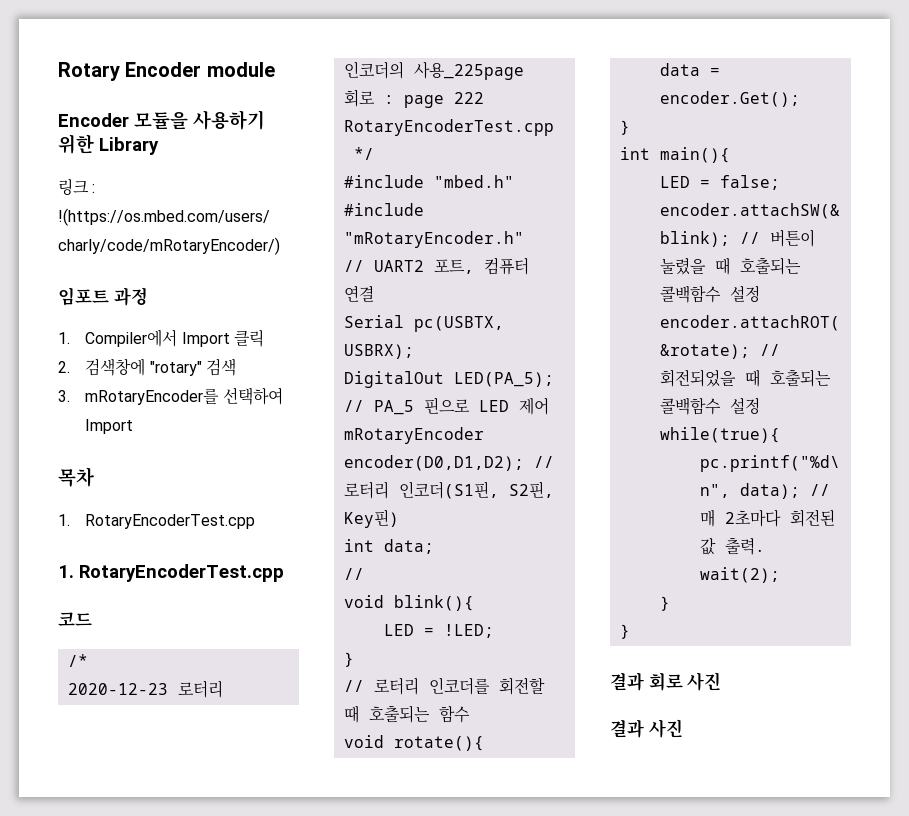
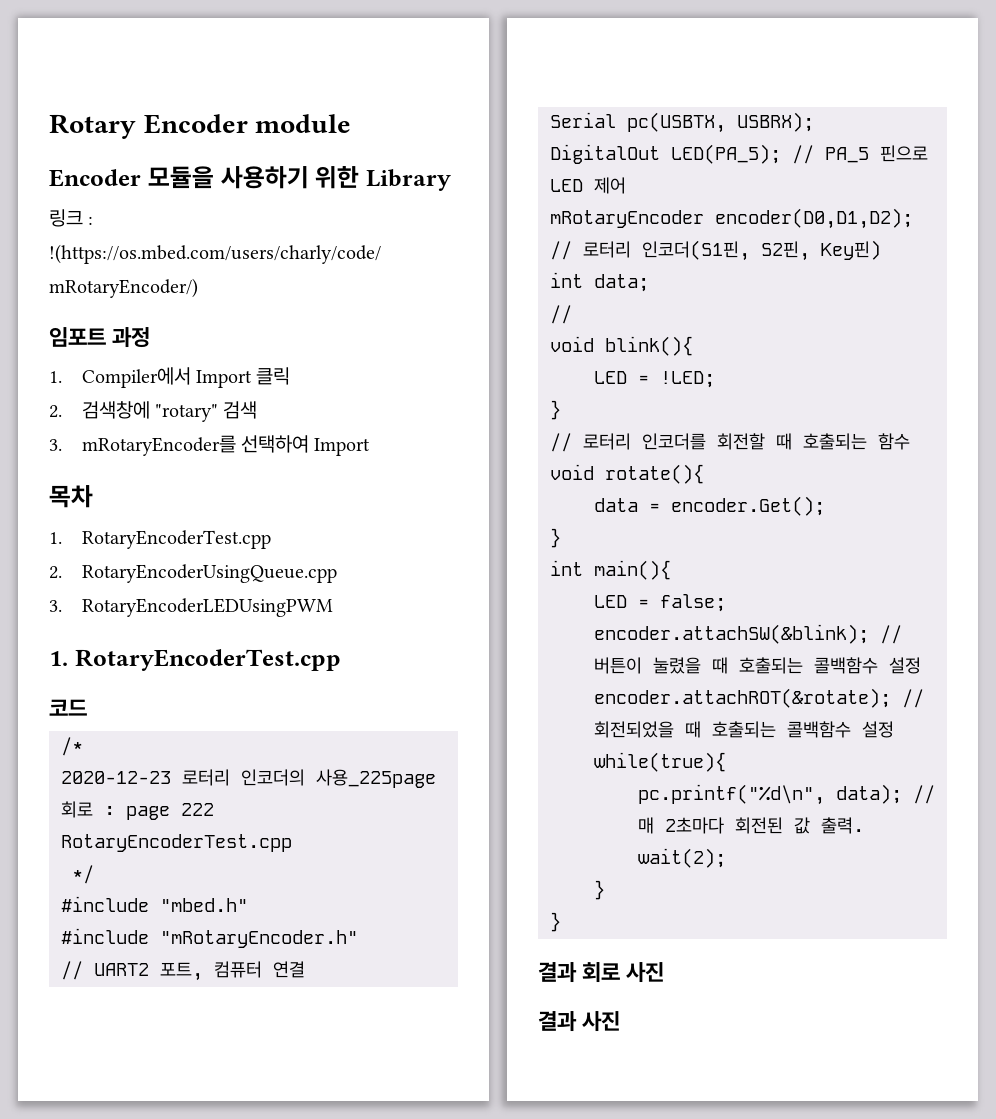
+ 2. RotaryEncoderUsingQueue.cpp
+ 3. RotaryEncoderLEDUsingPWM

